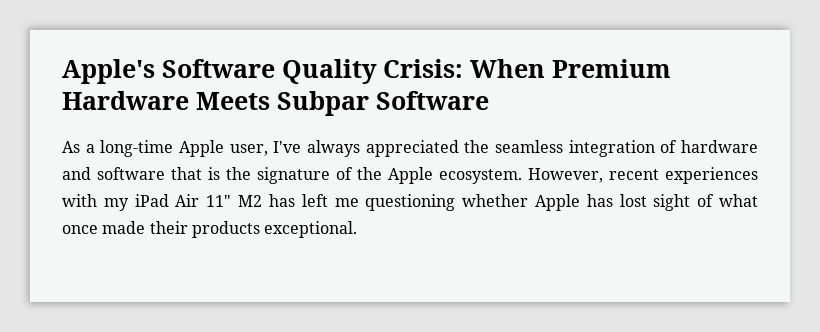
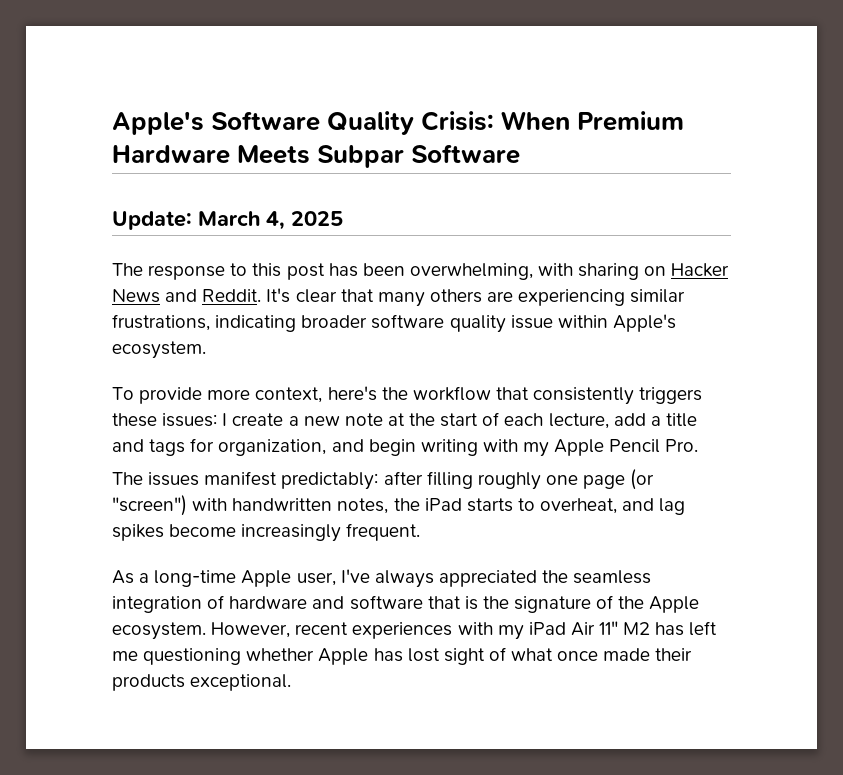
+ Update: March 4, 2025
+ The response to this post has been overwhelming, with sharing on Hacker News and Reddit. It's clear that many others are experiencing similar frustrations, indicating broader software quality issue within Apple's ecosystem.
+ To provide more context, here's the workflow that consistently triggers these issues: I create a new note at the start of each lecture, add a title and tags for organization, and begin writing with my Apple Pencil Pro.
+ The issues manifest predictably: after filling roughly one page (or "screen") with handwritten notes, the iPad starts to overheat, and lag spikes become increasingly frequent.

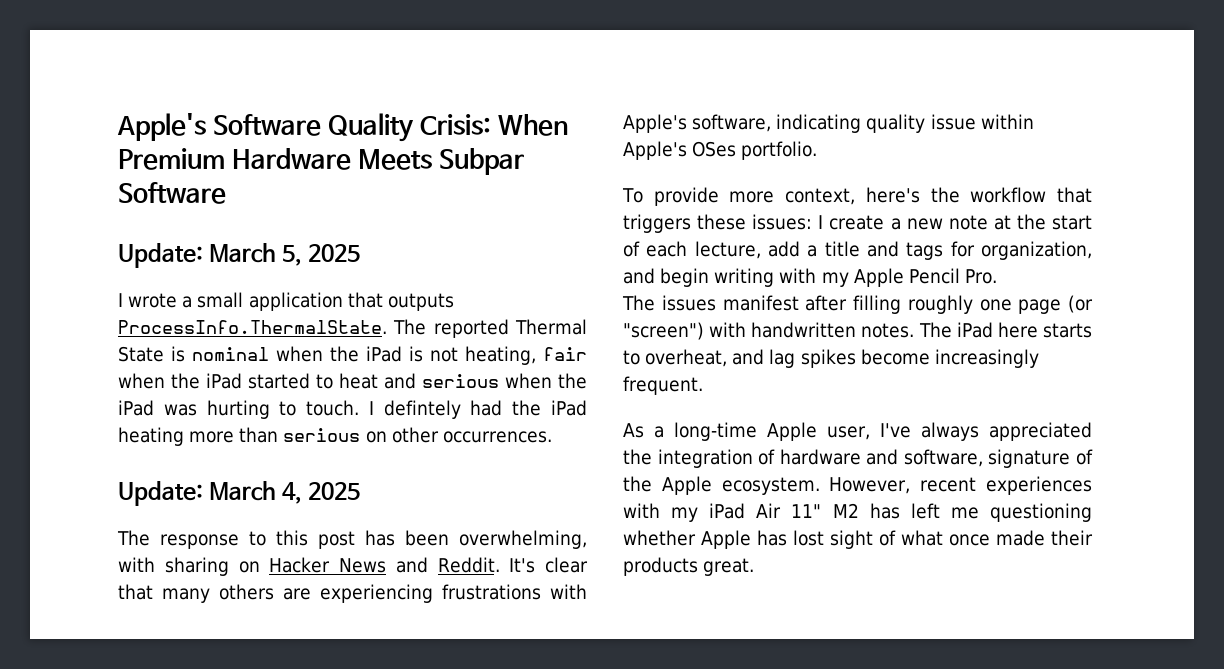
+ Update: March 5, 2025
+ I wrote a small application that outputs ProcessInfo.ThermalState. The reported Thermal State is nominal when the iPad is not heating, fair when the iPad started to heat and serious when the iPad was hurting to touch. I defintely had the iPad heating more than serious on other occurrences.
- It's clear that many others are experiencing similar frustrations, indicating broader software quality issue within Apple's ecosystem.
+ It's clear that many others are experiencing frustrations with Apple's software, indicating quality issue within Apple's OSes portfolio.
- To provide more context, here's the workflow that consistently triggers these issues: I create a new note at the start of each lecture, add a title and tags for organization, and begin writing with my Apple Pencil Pro.
+ To provide more context, here's the workflow that triggers these issues: I create a new note at the start of each lecture, add a title and tags for organization, and begin writing with my Apple Pencil Pro.
- The issues manifest predictably: after filling roughly one page (or "screen") with handwritten notes, the iPad starts to overheat, and lag spikes become increasingly frequent.
+ The issues manifest after filling roughly one page (or "screen") with handwritten notes. The iPad here starts to overheat, and lag spikes become increasingly frequent.
- As a long-time Apple user, I've always appreciated the seamless integration of hardware and software that is the signature of the Apple ecosystem.
+ As a long-time Apple user, I've always appreciated the integration of hardware and software, signature of the Apple ecosystem.
- However, recent experiences with my iPad Air 11" M2 has left me questioning whether Apple has lost sight of what once made their products exceptional.
+ However, recent experiences with my iPad Air 11" M2 has left me questioning whether Apple has lost sight of what once made their products great.

